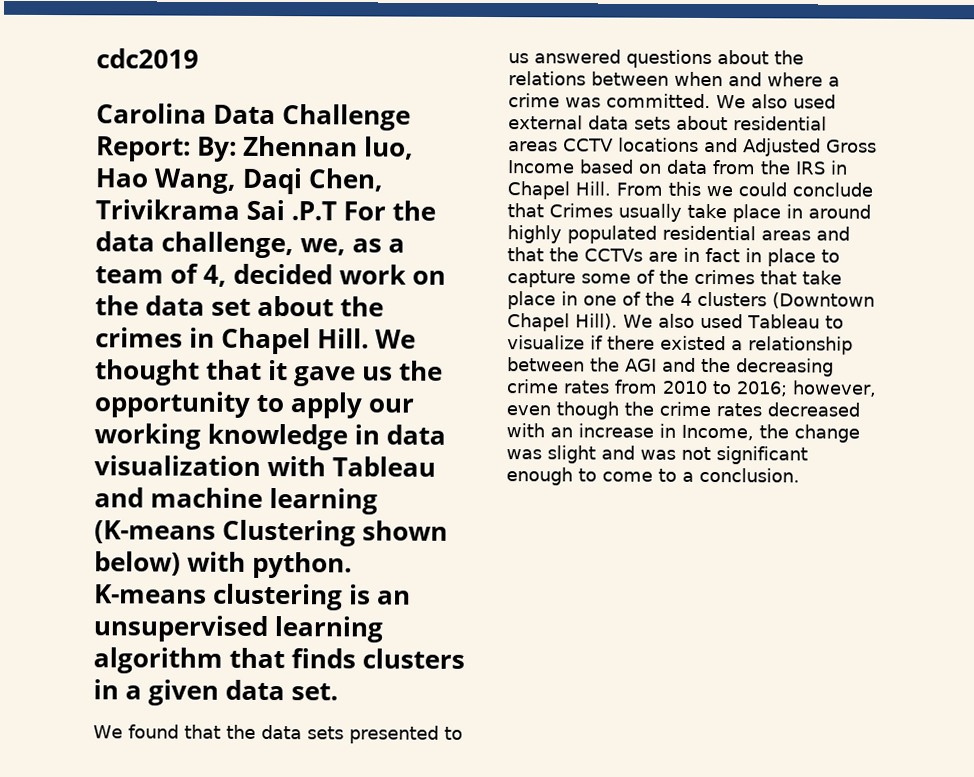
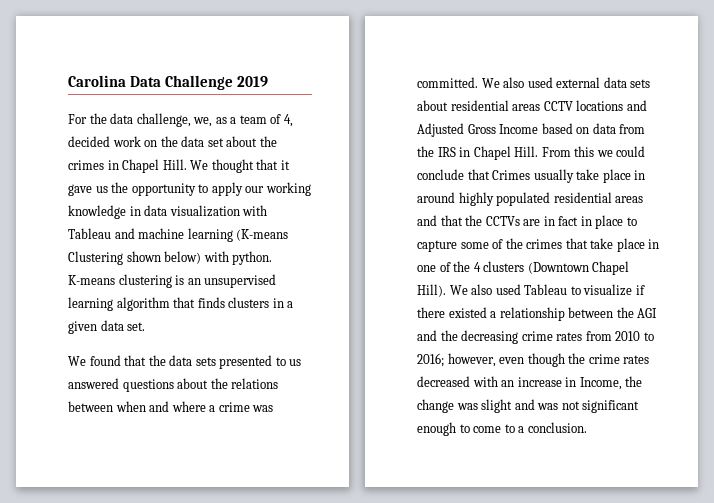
- cdc2019
- Carolina Data Challenge Report: By: Zhennan luo, Hao Wang, Daqi Chen, Trivikrama Sai .P.T For the data challenge, we, as a team of 4, decided work on the data set about the crimes in Chapel Hill.
+ Carolina Data Challenge 2019
+ For the data challenge, we, as a team of 4, decided work on the data set about the crimes in Chapel Hill.

